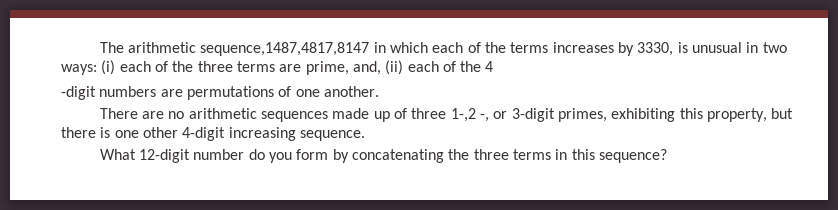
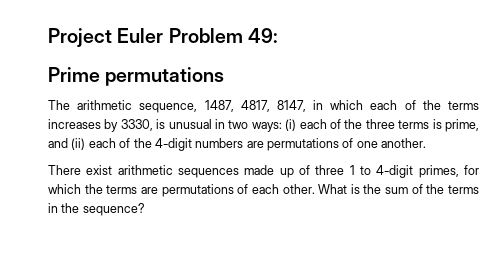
- The arithmetic sequence,1487,4817,8147 in which each of the terms increases by 3330, is unusual in two ways: (i) each of the three terms are prime, and, (ii) each of the 4
- -digit numbers are permutations of one another.
+ Project Euler Problem 49:
+ Prime permutations
+ The arithmetic sequence, 1487, 4817, 8147, in which each of the terms increases by 3330, is unusual in two ways: (i) each of the three terms is prime, and (ii) each of the 4-digit numbers are permutations of one another.
- There are no arithmetic sequences made up of three 1-,2 -, or 3-digit primes, exhibiting this property, but there is one other 4-digit increasing sequence.
- What 12-digit number do you form by concatenating the three terms in this sequence?
+ There exist arithmetic sequences made up of three 1 to 4-digit primes, for which the terms are permutations of each other. What is the sum of the terms in the sequence?

